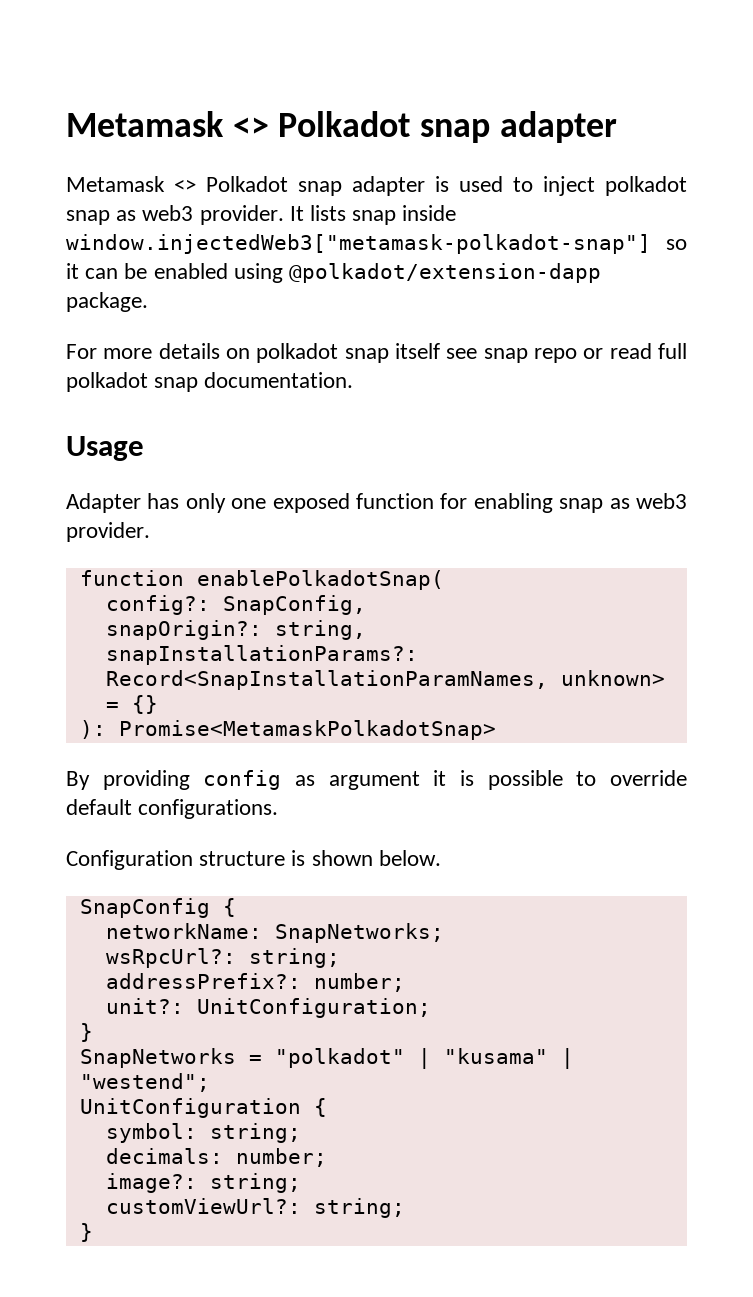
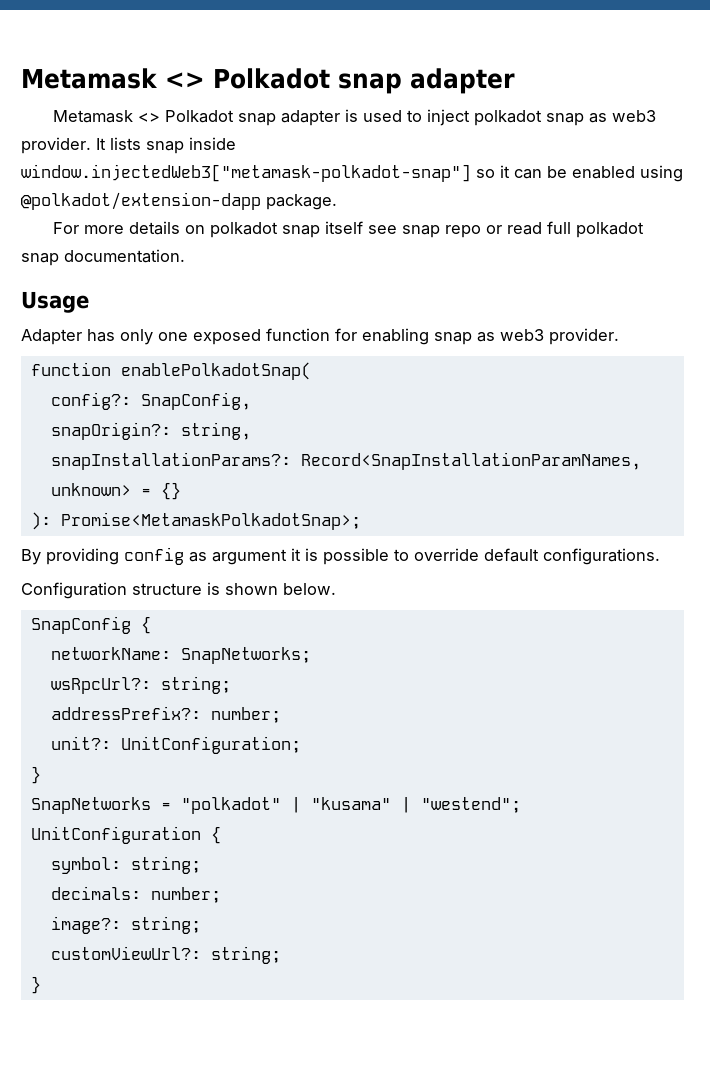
- ): Promise<MetamaskPolkadotSnap>
+ ): Promise<MetamaskPolkadotSnap>;

